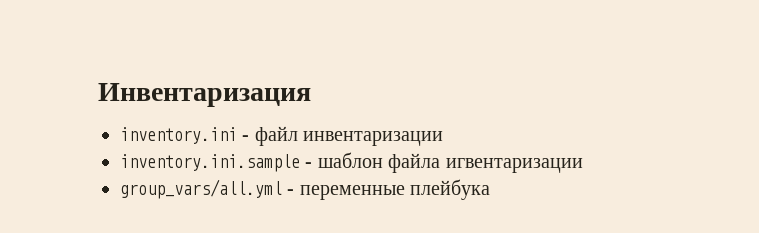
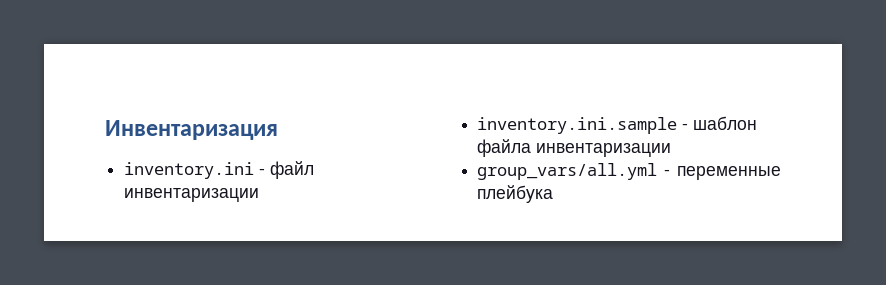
- inventory.ini.sample - шаблон файла игвентаризации
+ inventory.ini.sample - шаблон файла инвентаризации

